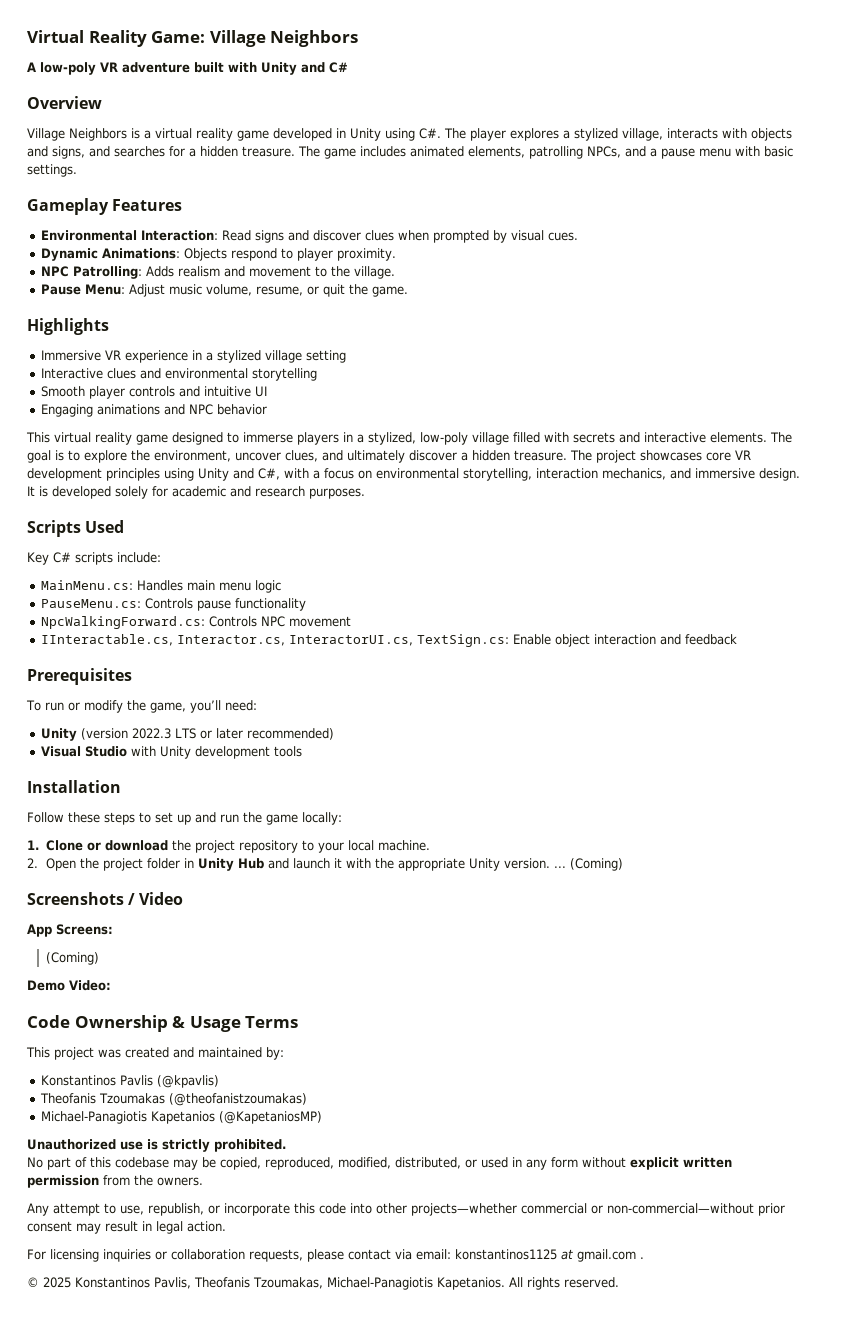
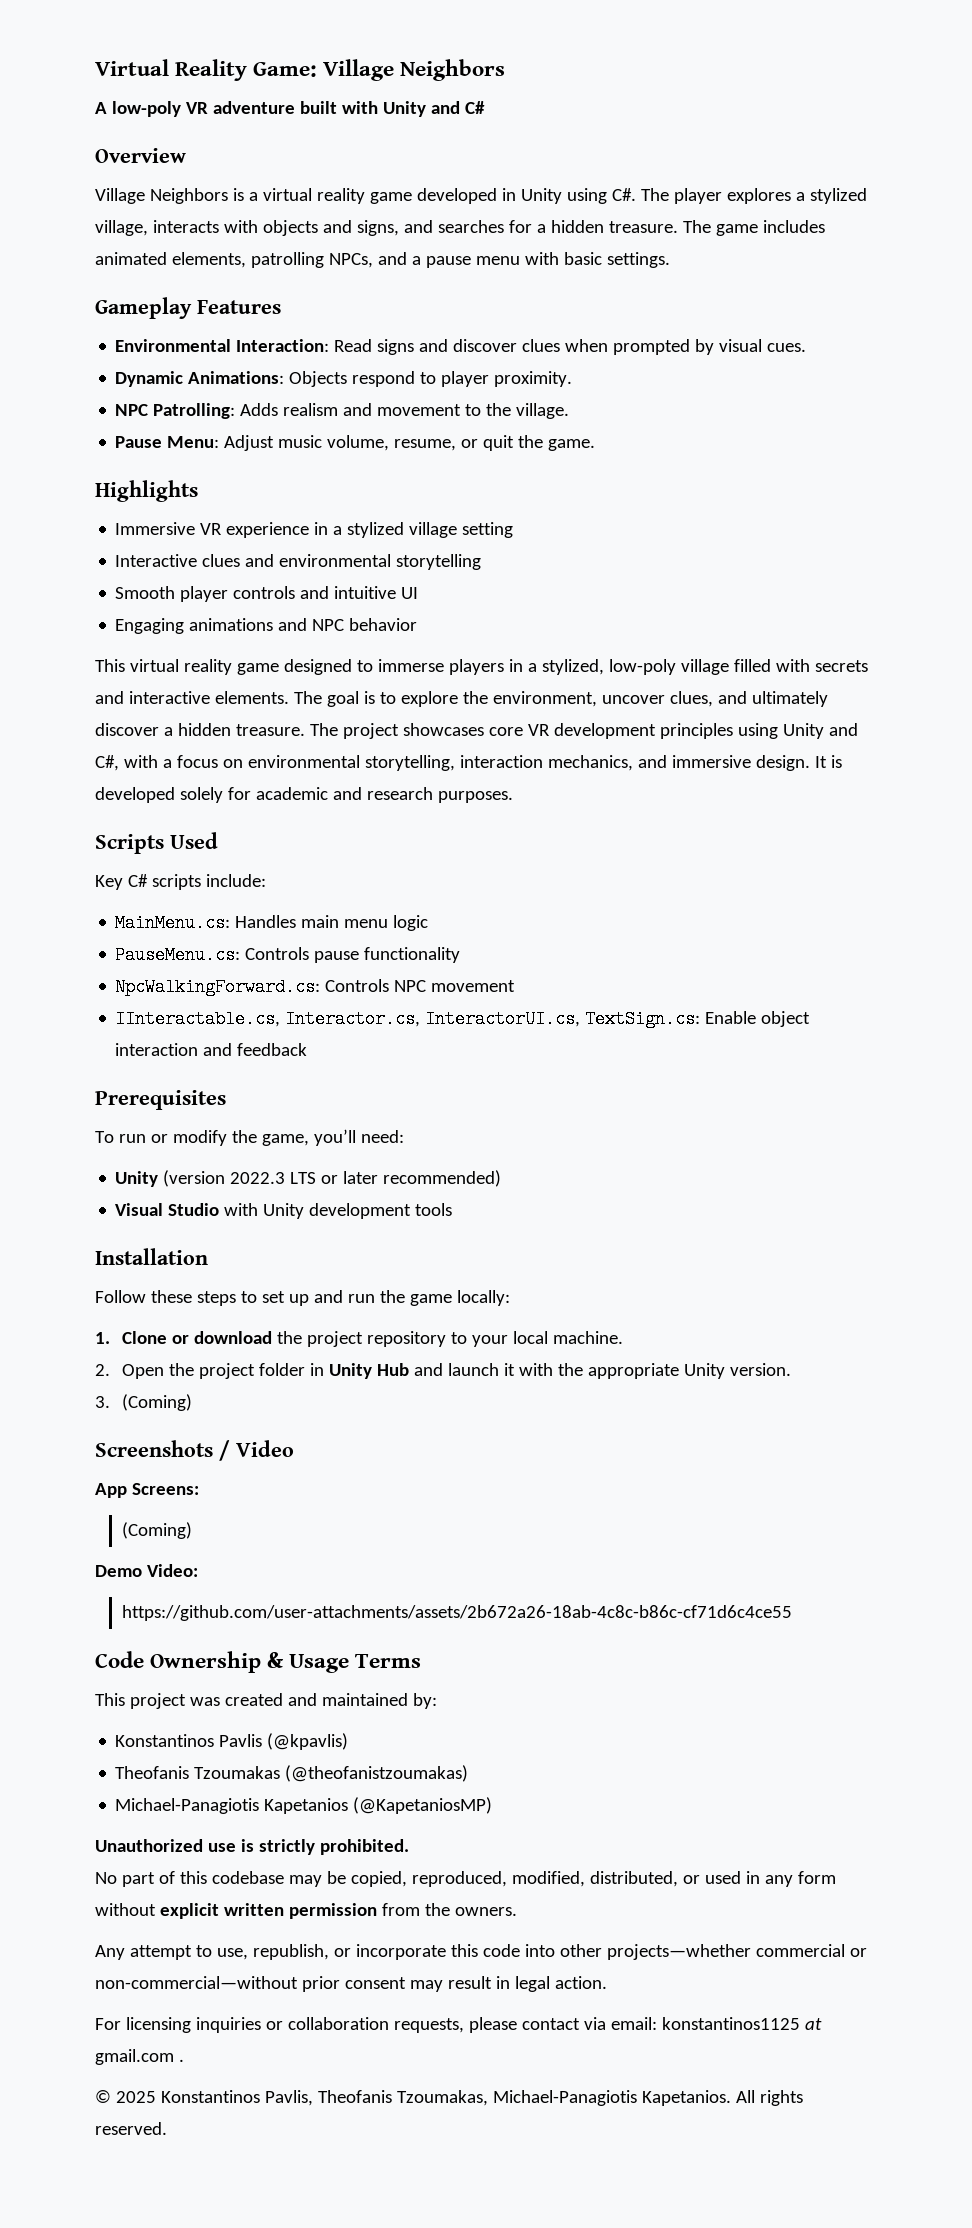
- 2. Open the project folder in Unity Hub and launch it with the appropriate Unity version. ... (Coming)
+ 2. Open the project folder in Unity Hub and launch it with the appropriate Unity version.
+ 3. (Coming)
+ https://github.com/user-attachments/assets/2b672a26-18ab-4c8c-b86c-cf71d6c4ce55

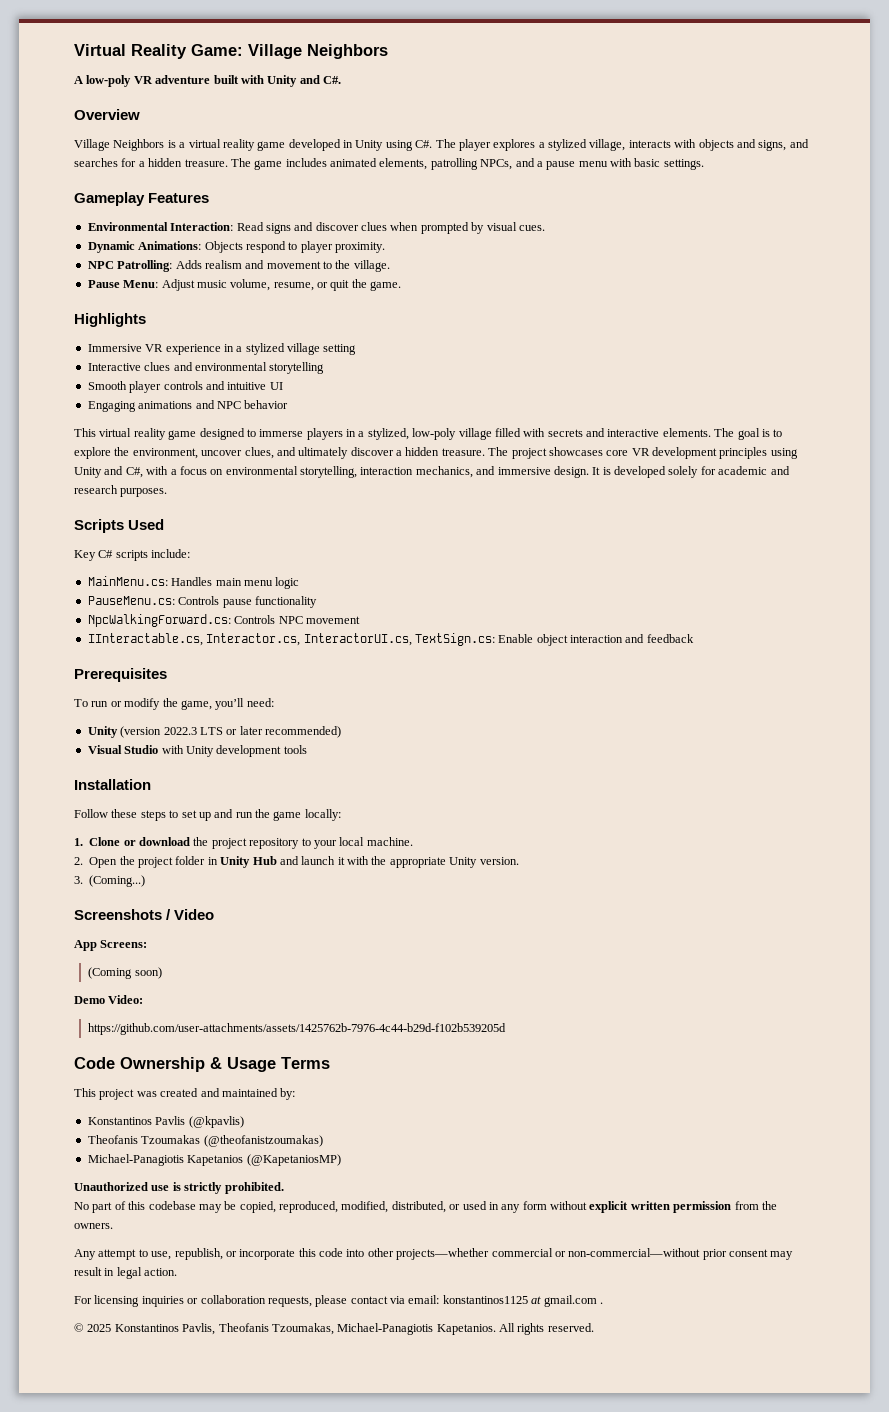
- A low-poly VR adventure built with Unity and C#
+ A low-poly VR adventure built with Unity and C#.
- 3. (Coming)
+ 3. (Coming...)
  App Screens:
- (Coming)
+ (Coming soon)
- https://github.com/user-attachments/assets/2b672a26-18ab-4c8c-b86c-cf71d6c4ce55
+ https://github.com/user-attachments/assets/1425762b-7976-4c44-b29d-f102b539205d

